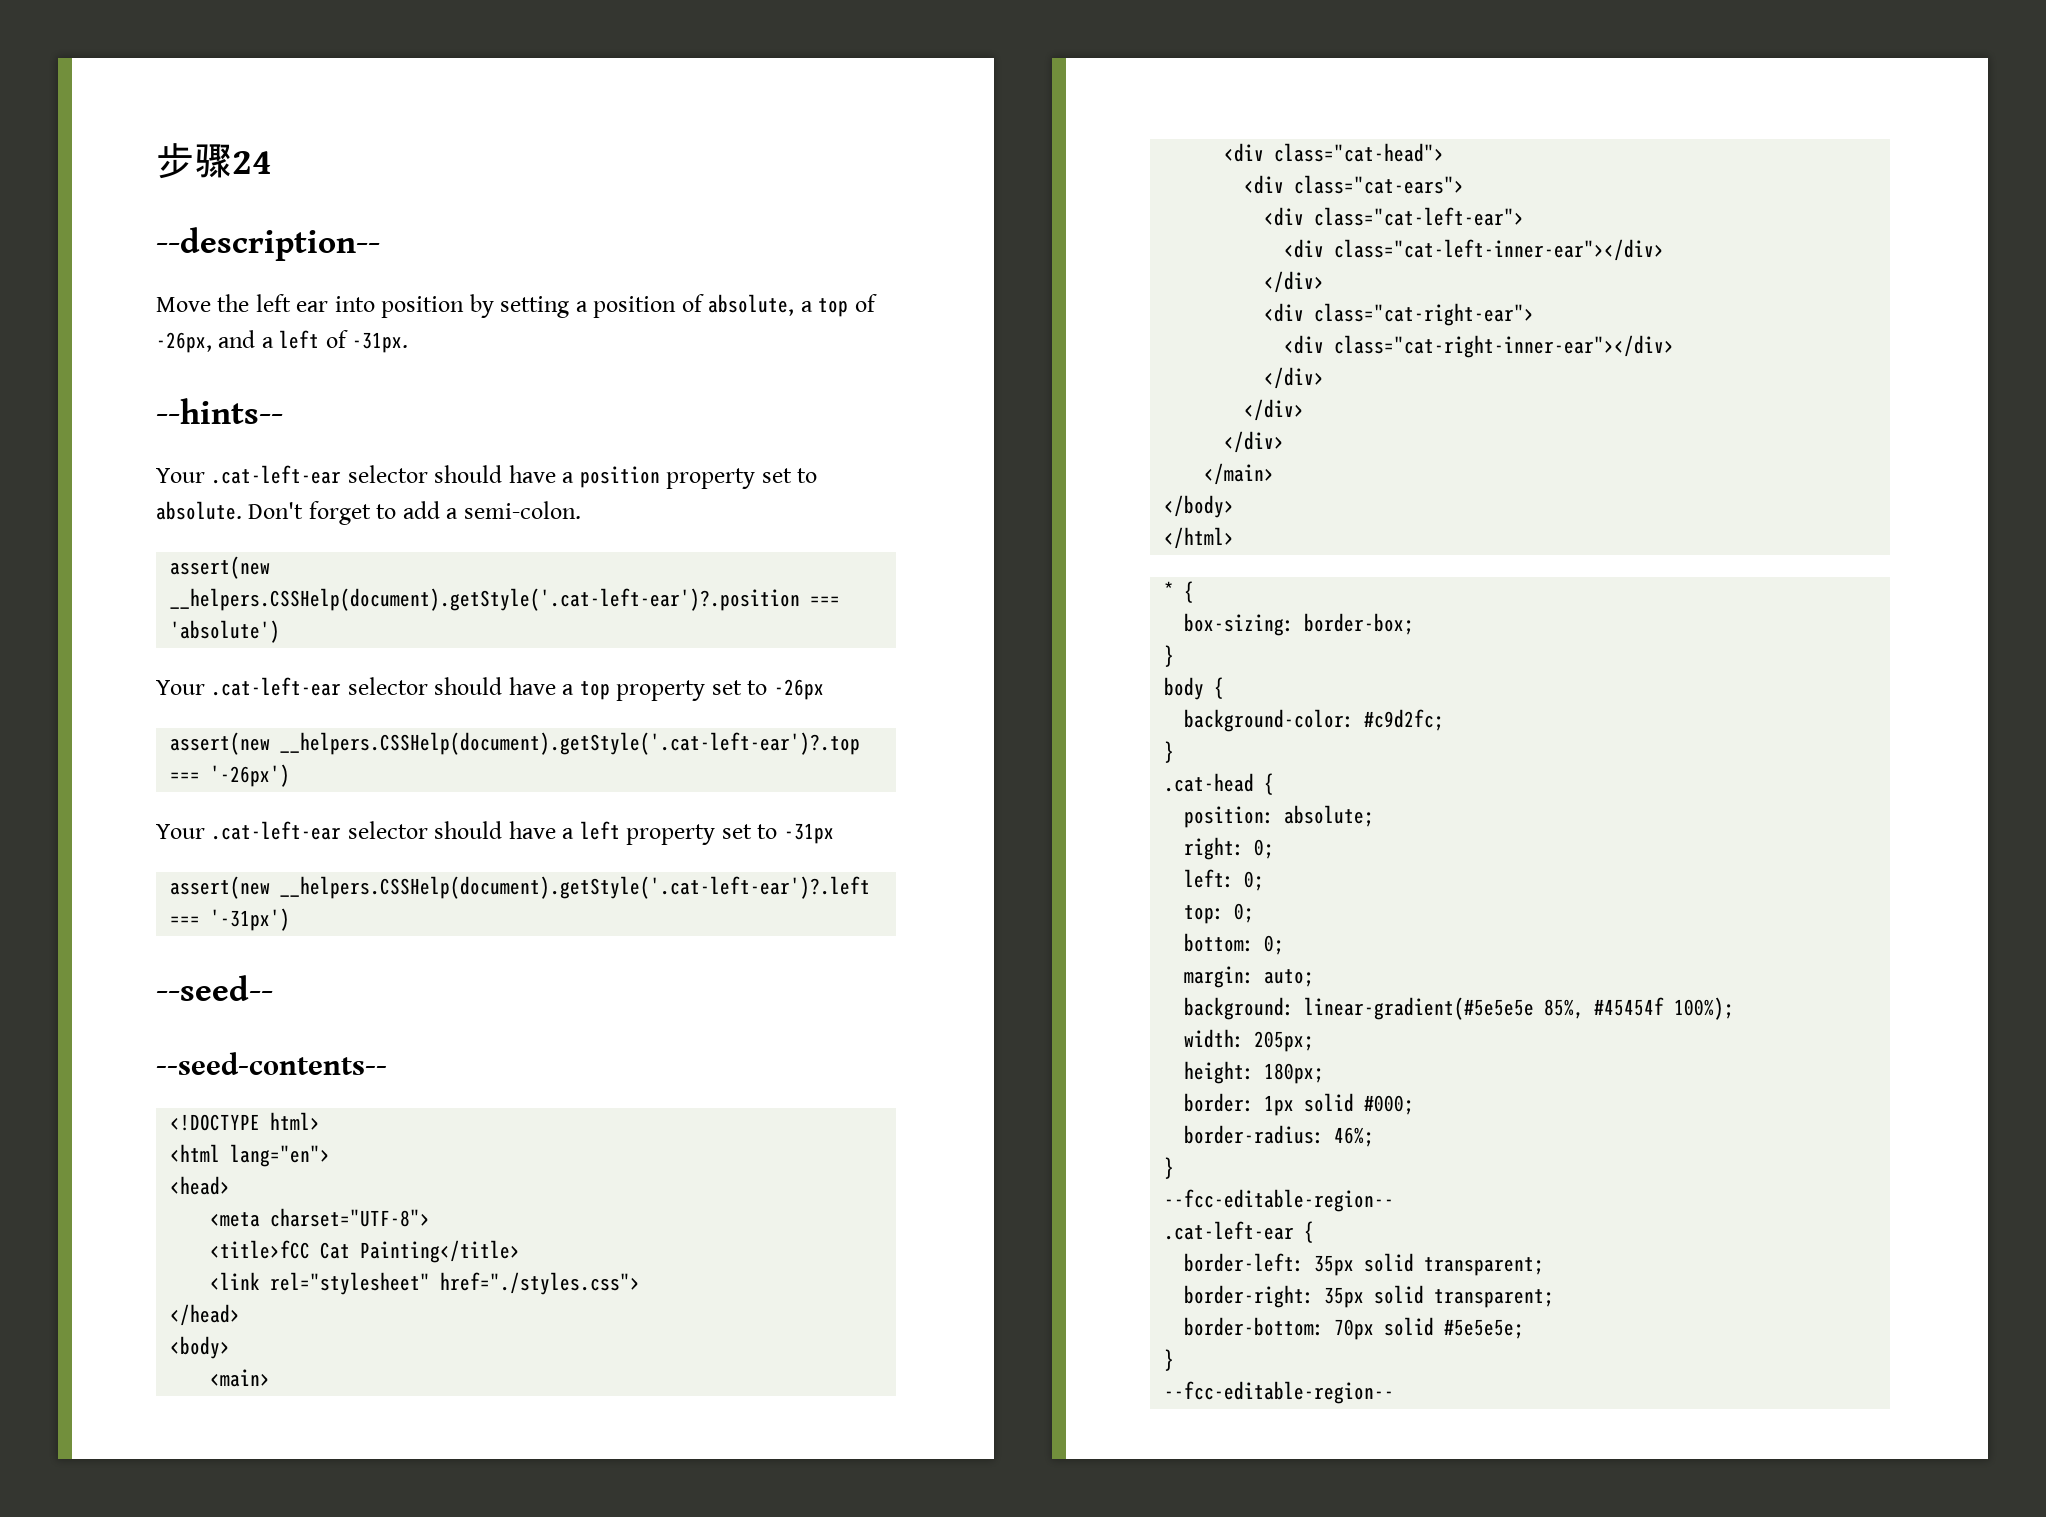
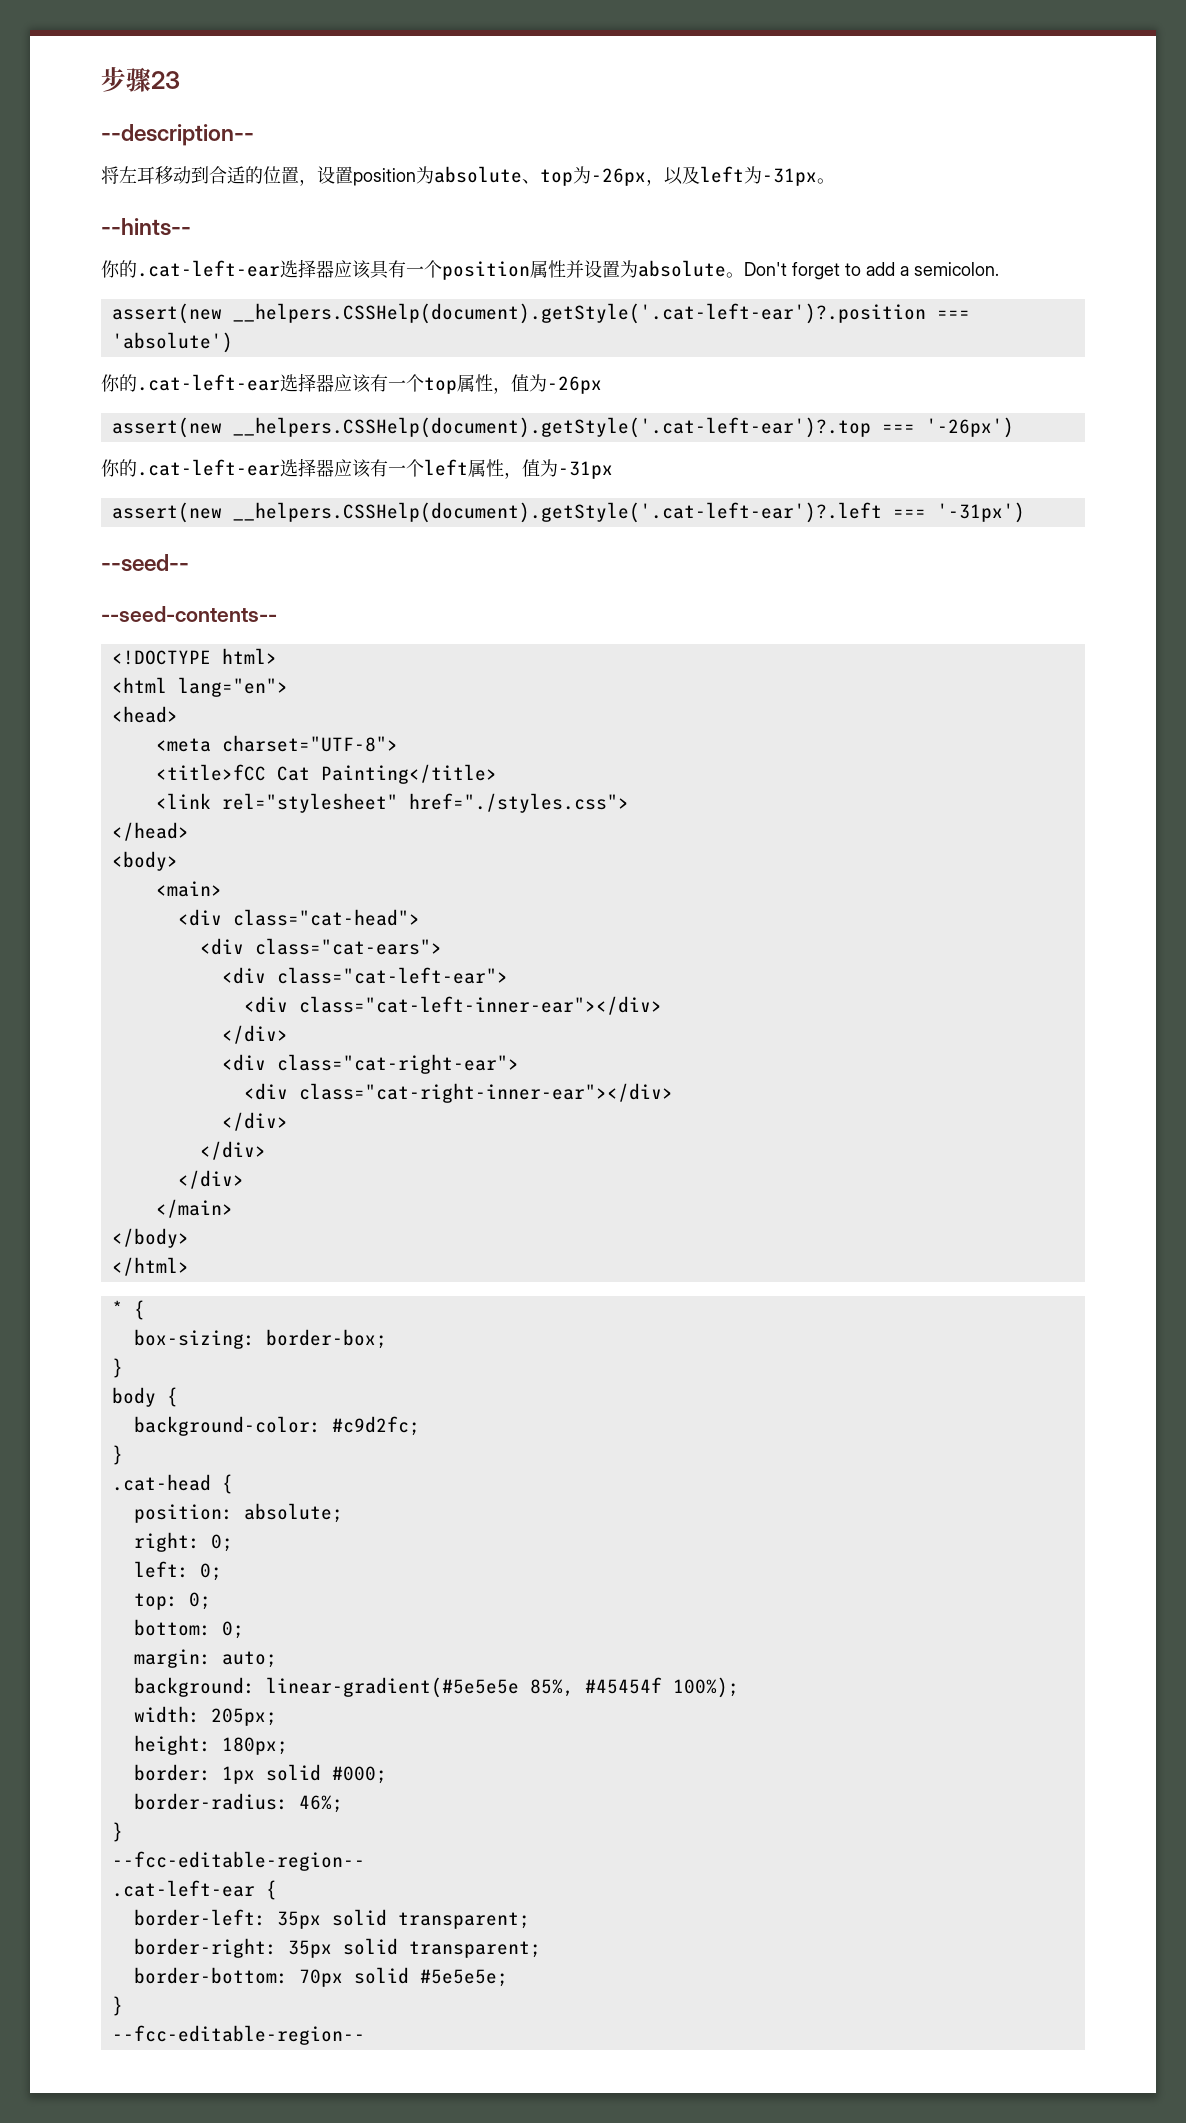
- 步骤24
+ 步骤23
- Move the left ear into position by setting a position of absolute, a top of -26px, and a left of -31px.
+ 将左耳移动到合适的位置，设置position为absolute、top为-26px，以及left为-31px。
  --hints--
- Your .cat-left-ear selector should have a position property set to absolute.
+ 你的.cat-left-ear选择器应该具有一个position属性并设置为absolute。
- Don't forget to add a semi-colon.
+ Don't forget to add a semicolon.
- Your .cat-left-ear selector should have a top property set to -26px
+ 你的.cat-left-ear选择器应该有一个top属性，值为-26px
- Your .cat-left-ear selector should have a left property set to -31px
+ 你的.cat-left-ear选择器应该有一个left属性，值为-31px

